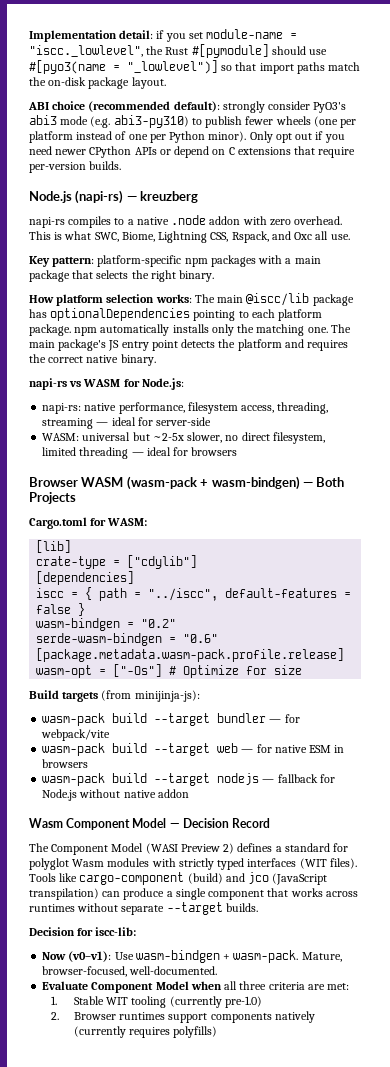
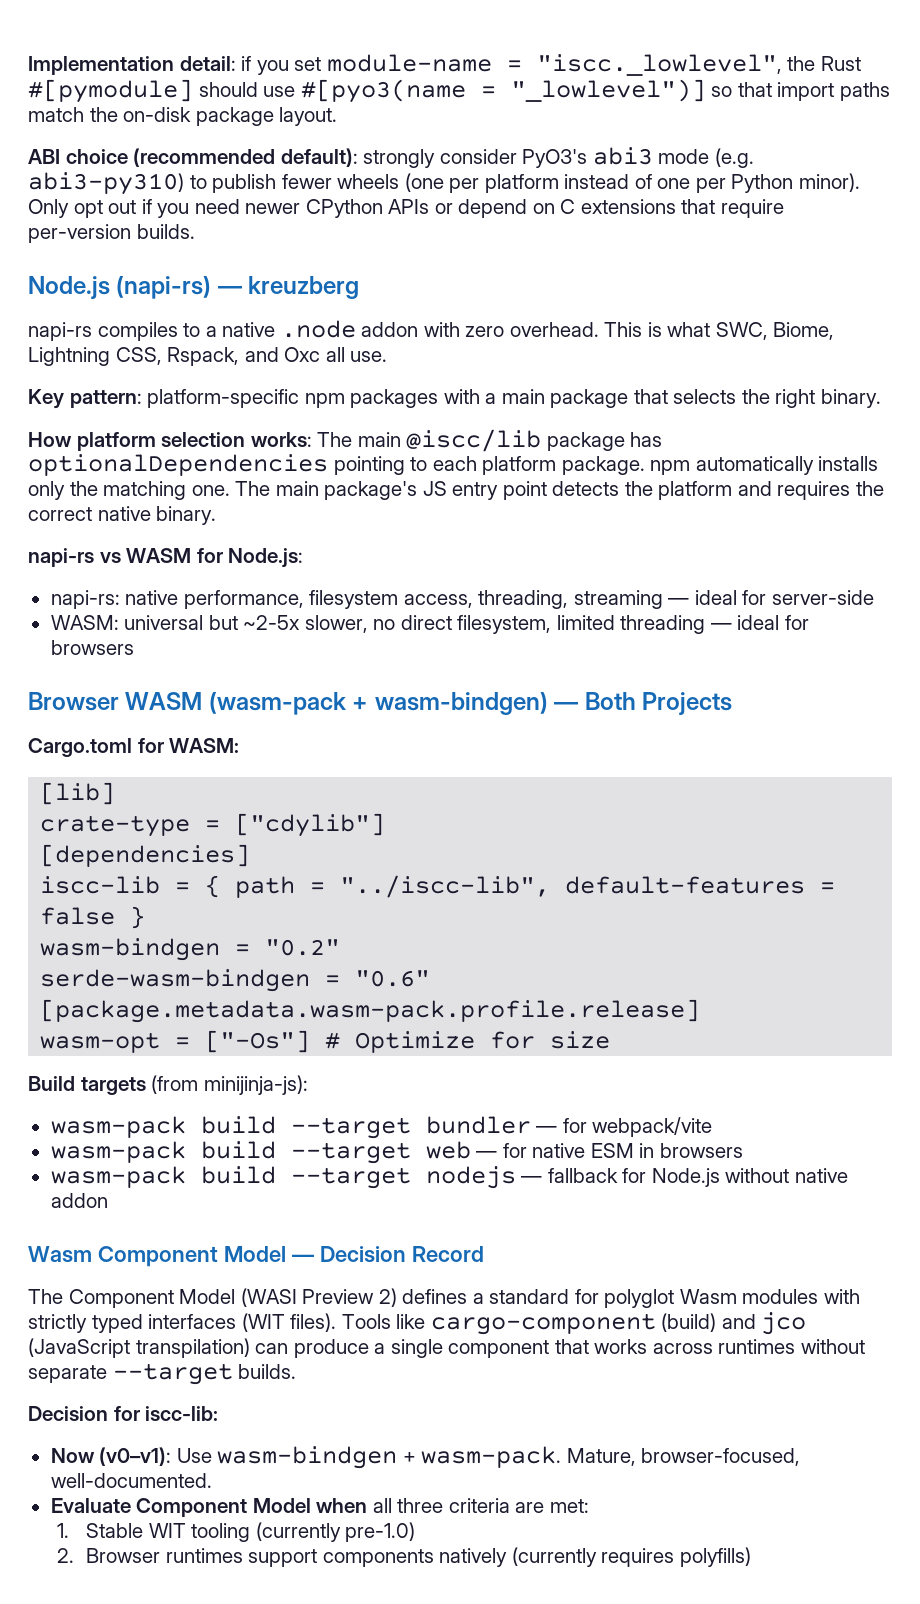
- iscc = { path = "../iscc", default-features = false }
+ iscc-lib = { path = "../iscc-lib", default-features = false }

